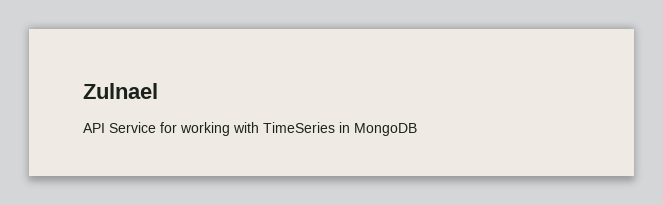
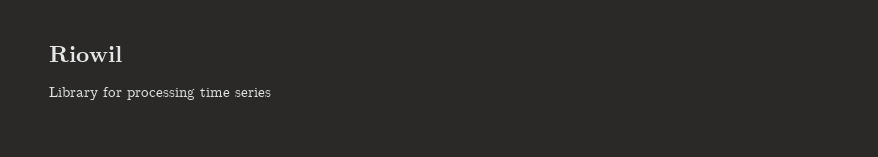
- Zulnael
- API Service for working with TimeSeries in MongoDB
+ Riowil
+ Library for processing time series

